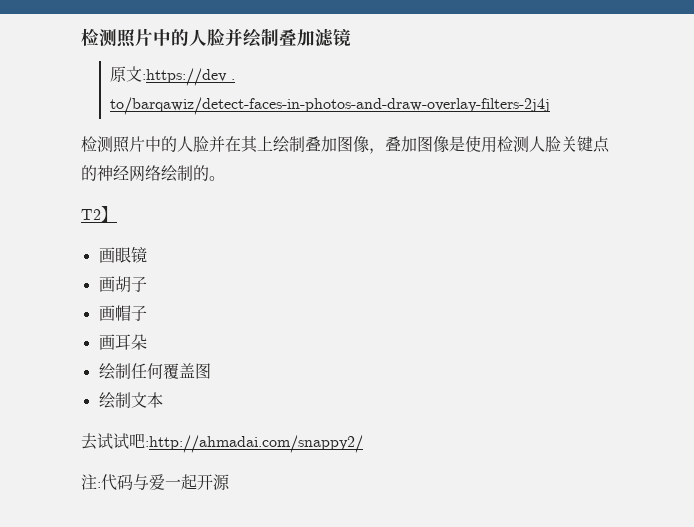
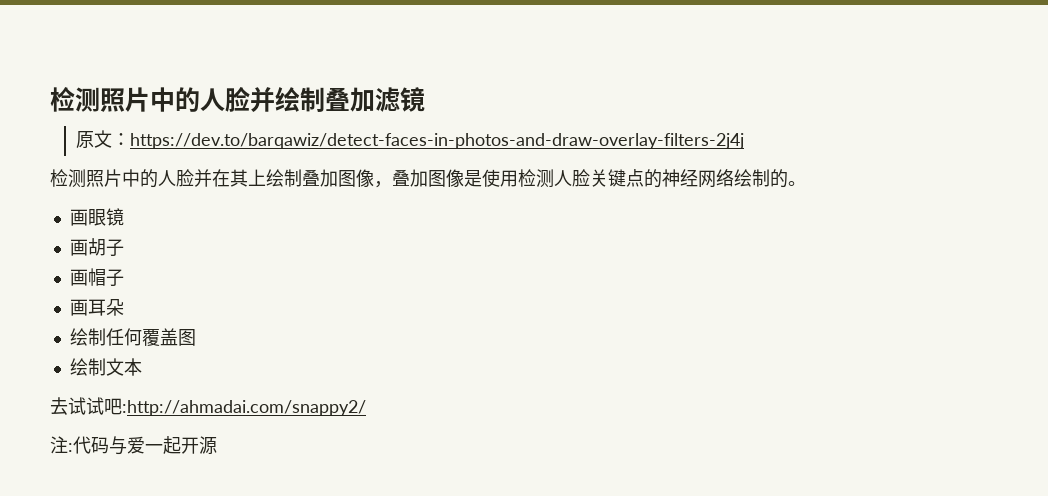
- 原文:https://dev . to/barqawiz/detect-faces-in-photos-and-draw-overlay-filters-2j4j
+ 原文：https://dev.to/barqawiz/detect-faces-in-photos-and-draw-overlay-filters-2j4j
- T2】

